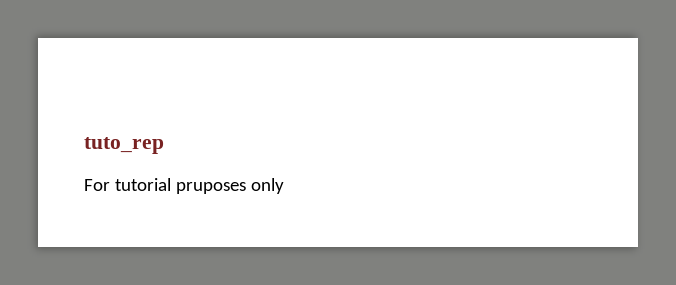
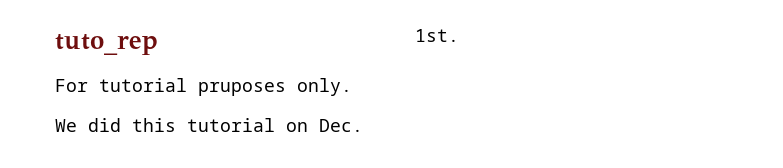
- For tutorial pruposes only
+ For tutorial pruposes only.
+ We did this tutorial on Dec. 1st.

